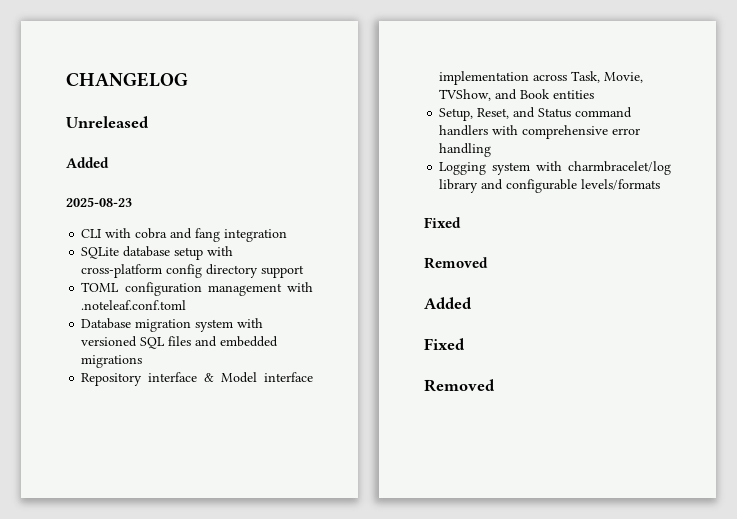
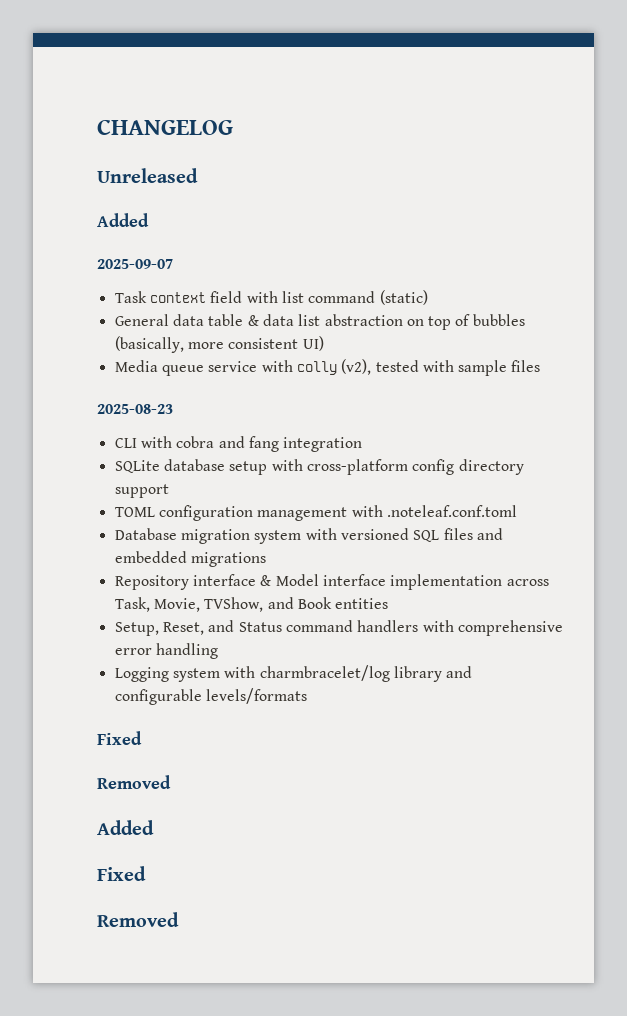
+ 2025-09-07
+ Task context field with list command (static)
+ General data table & data list abstraction on top of bubbles (basically, more consistent UI)
+ Media queue service with colly (v2), tested with sample files

